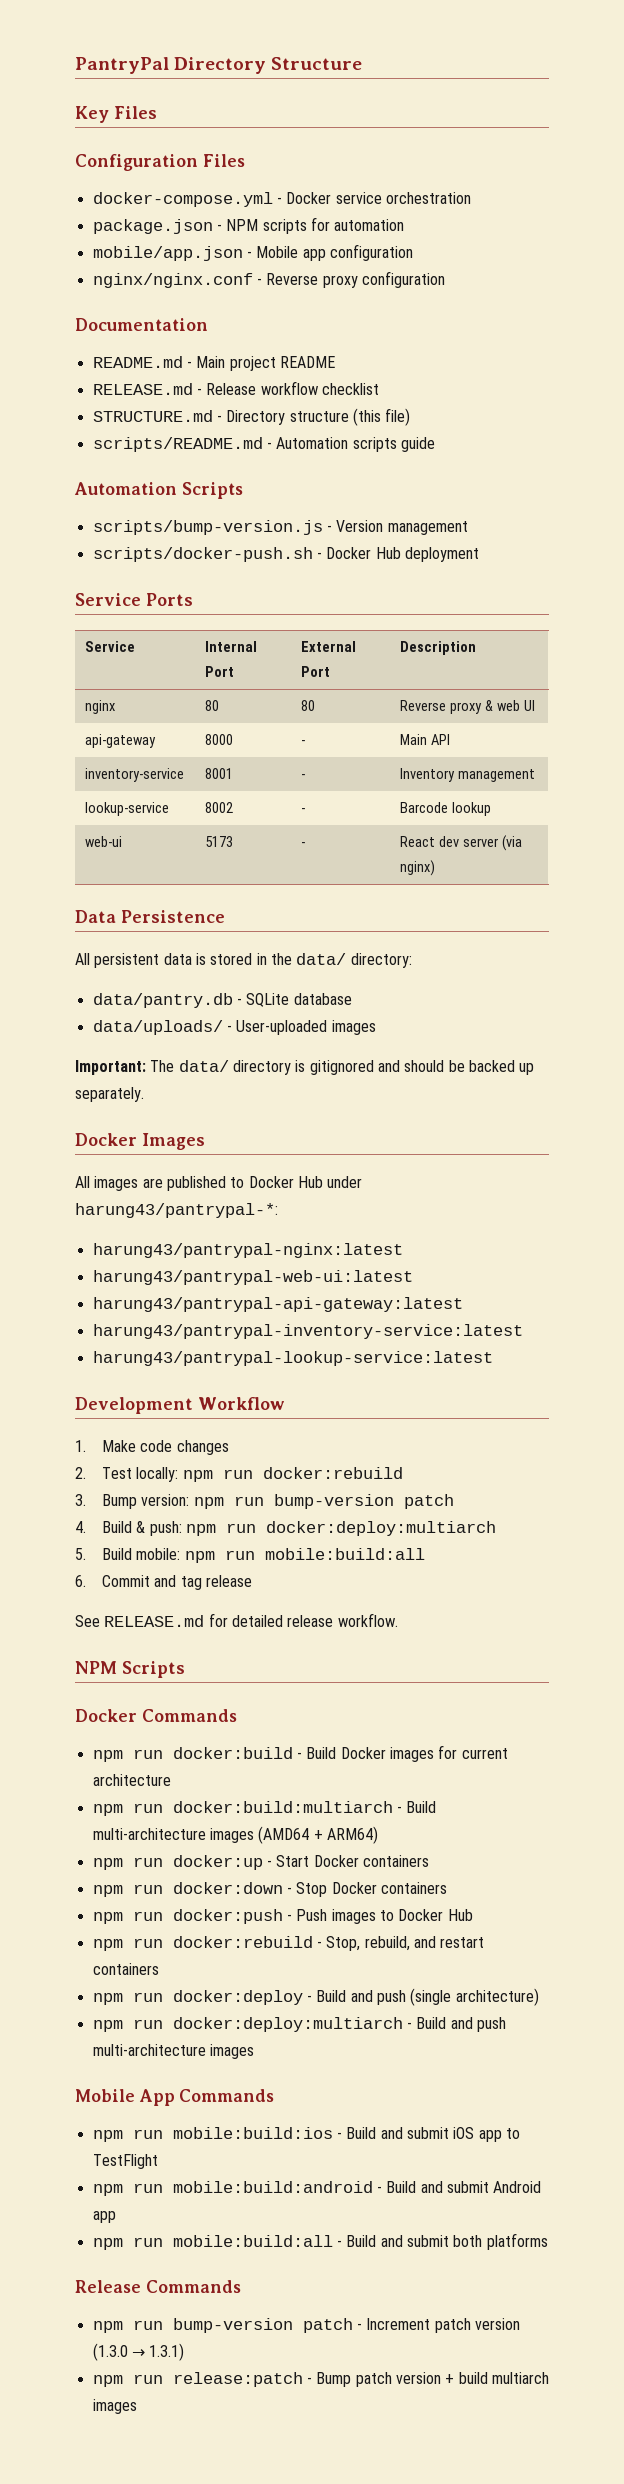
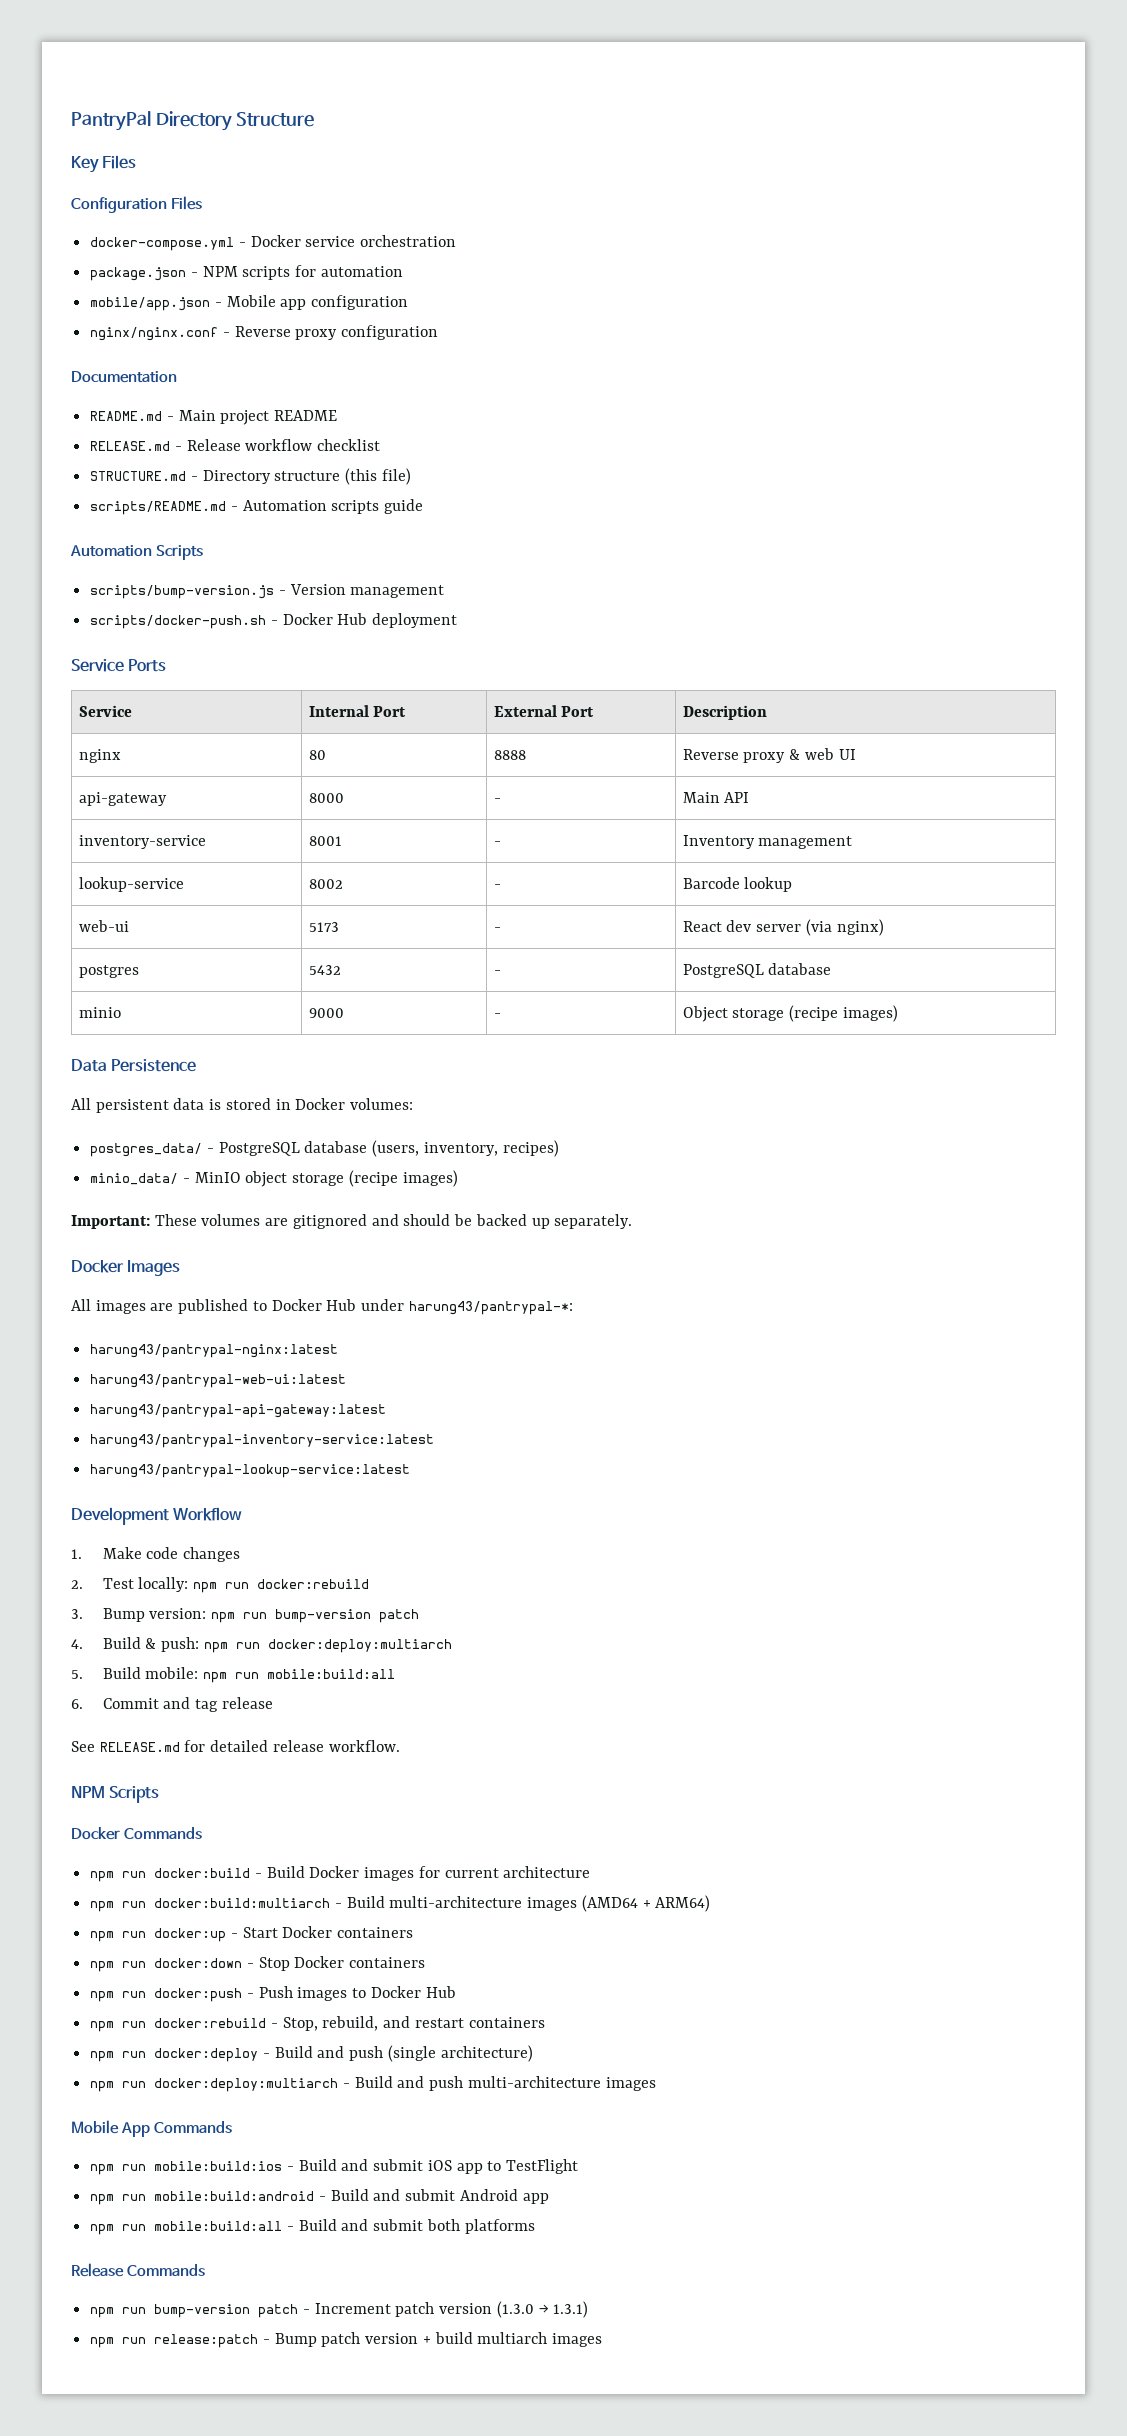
- nginx | 80 | 80 | Reverse proxy & web UI
+ nginx | 80 | 8888 | Reverse proxy & web UI
+ postgres | 5432 | - | PostgreSQL database
+ minio | 9000 | - | Object storage (recipe images)
- All persistent data is stored in the data/ directory:
- data/pantry.db - SQLite database
- data/uploads/ - User-uploaded images
- Important: The data/ directory is gitignored and should be backed up separately.
+ All persistent data is stored in Docker volumes:
+ postgres_data/ - PostgreSQL database (users, inventory, recipes)
+ minio_data/ - MinIO object storage (recipe images)
+ Important: These volumes are gitignored and should be backed up separately.

